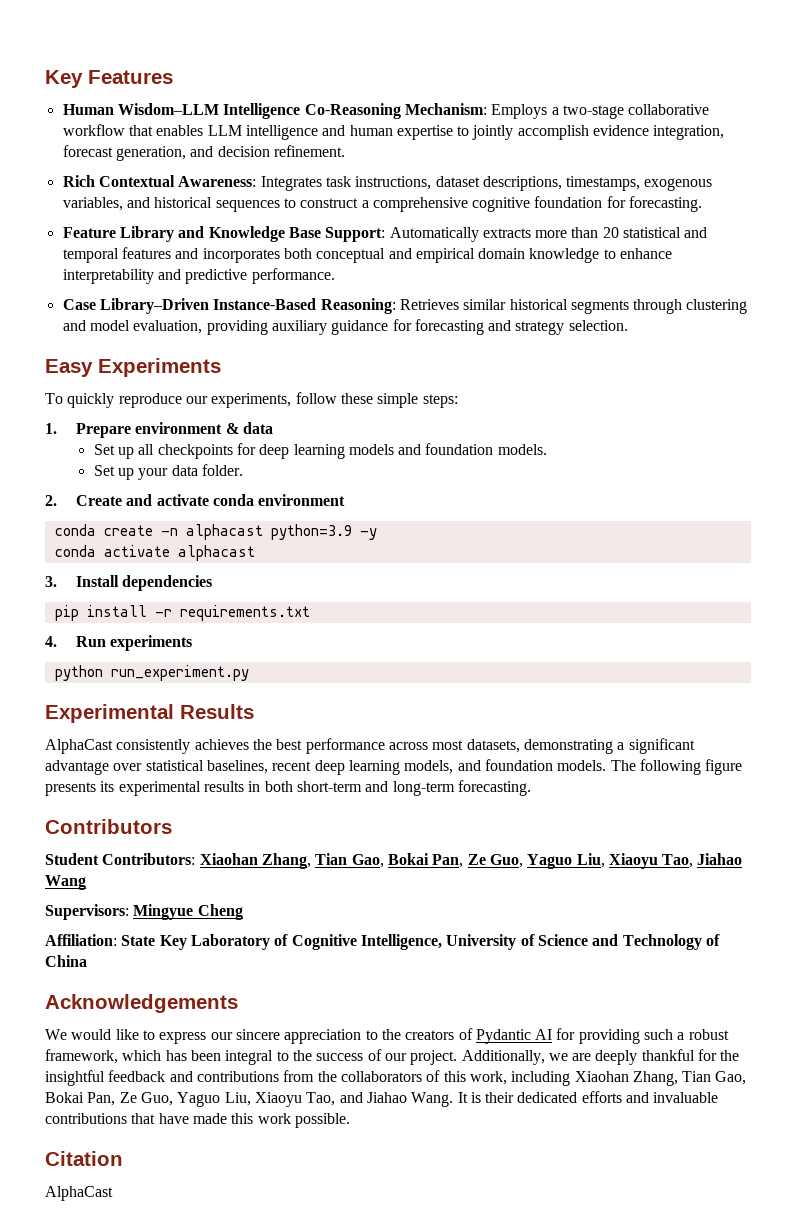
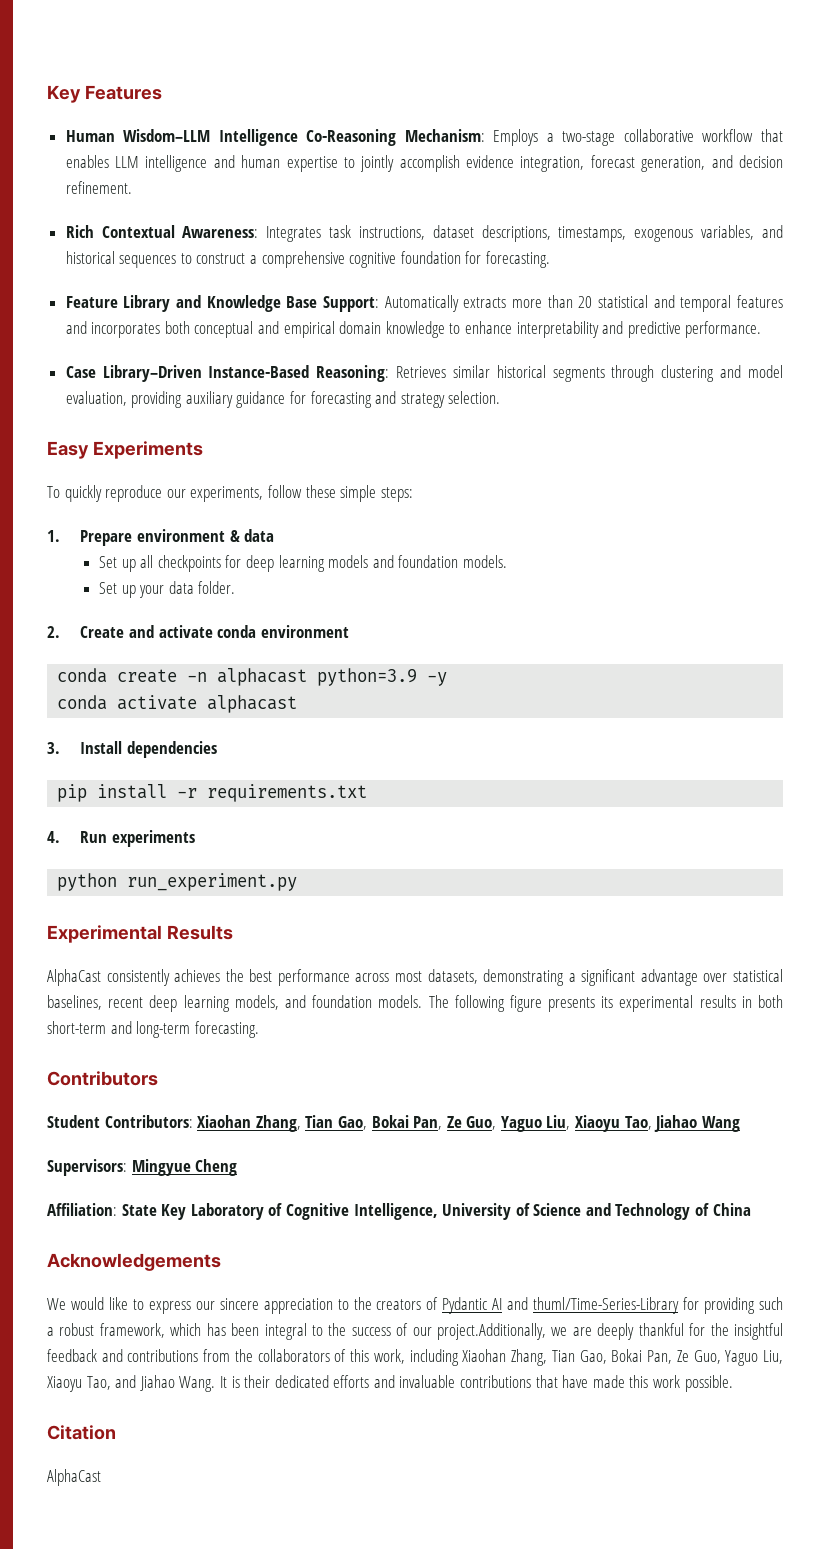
- We would like to express our sincere appreciation to the creators of Pydantic AI for providing such a robust framework, which has been integral to the success of our project. Additionally, we are deeply thankful for the insightful feedback and contributions from the collaborators of this work, including Xiaohan Zhang, Tian Gao, Bokai Pan, Ze Guo, Yaguo Liu, Xiaoyu Tao, and Jiahao Wang.
+ We would like to express our sincere appreciation to the creators of Pydantic AI and thuml/Time-Series-Library for providing such a robust framework, which has been integral to the success of our project.Additionally, we are deeply thankful for the insightful feedback and contributions from the collaborators of this work, including Xiaohan Zhang, Tian Gao, Bokai Pan, Ze Guo, Yaguo Liu, Xiaoyu Tao, and Jiahao Wang.

